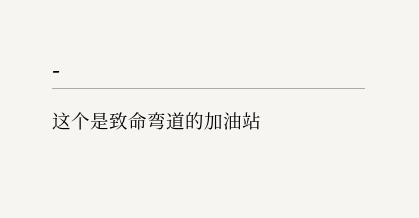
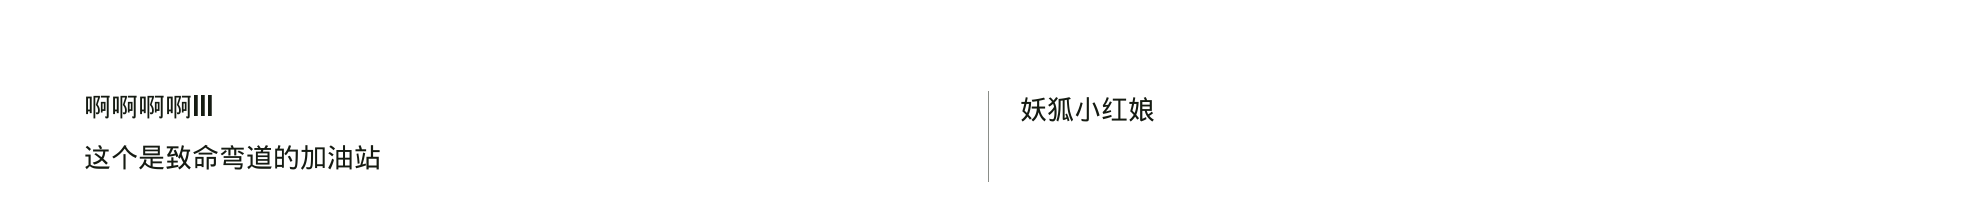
- -
+ 啊啊啊啊lll
+ 妖狐小红娘

